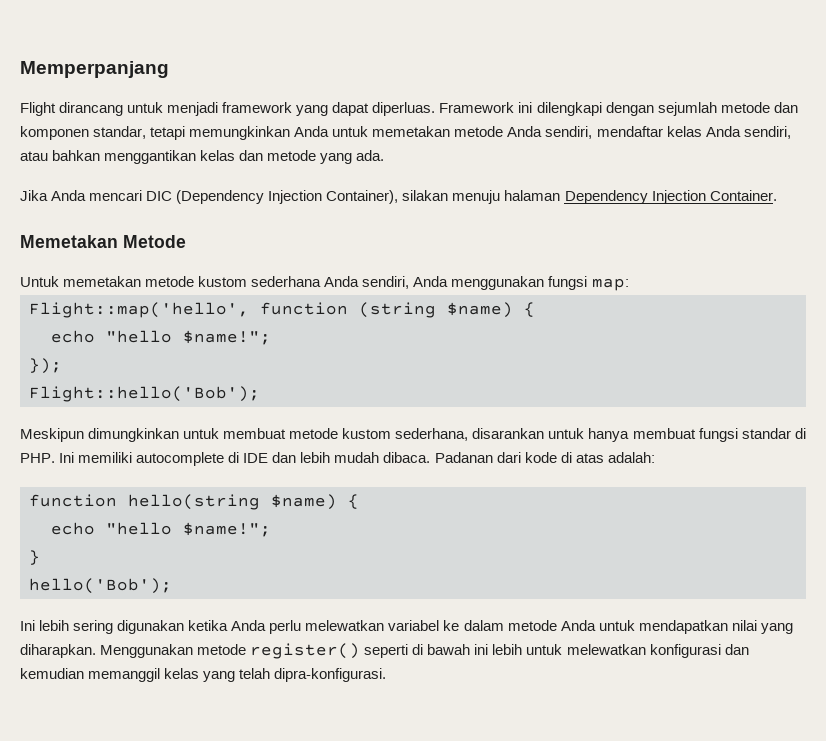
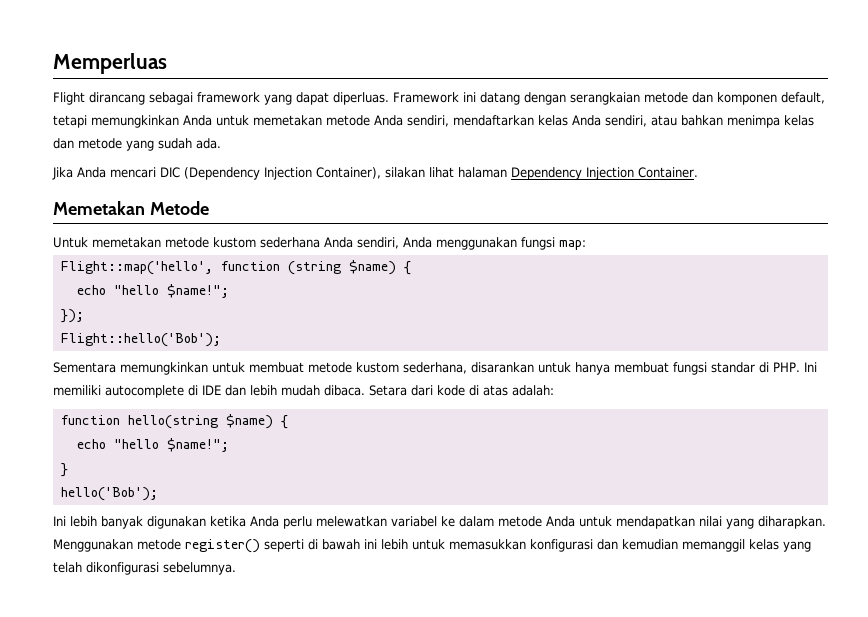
- Memperpanjang
+ Memperluas
- Flight dirancang untuk menjadi framework yang dapat diperluas.
+ Flight dirancang sebagai framework yang dapat diperluas.
- Framework ini dilengkapi dengan sejumlah metode dan komponen standar, tetapi memungkinkan Anda untuk memetakan metode Anda sendiri, mendaftar kelas Anda sendiri, atau bahkan menggantikan kelas dan metode yang ada.
+ Framework ini datang dengan serangkaian metode dan komponen default, tetapi memungkinkan Anda untuk memetakan metode Anda sendiri, mendaftarkan kelas Anda sendiri, atau bahkan menimpa kelas dan metode yang sudah ada.
- Jika Anda mencari DIC (Dependency Injection Container), silakan menuju halaman Dependency Injection Container.
+ Jika Anda mencari DIC (Dependency Injection Container), silakan lihat halaman Dependency Injection Container.
- Meskipun dimungkinkan untuk membuat metode kustom sederhana, disarankan untuk hanya membuat fungsi standar di PHP. Ini memiliki autocomplete di IDE dan lebih mudah dibaca.
+ Sementara memungkinkan untuk membuat metode kustom sederhana, disarankan untuk hanya membuat fungsi standar di PHP. Ini memiliki autocomplete di IDE dan lebih mudah dibaca.
- Padanan dari kode di atas adalah:
+ Setara dari kode di atas adalah:
- Ini lebih sering digunakan ketika Anda perlu melewatkan variabel ke dalam metode Anda untuk mendapatkan nilai yang diharapkan.
+ Ini lebih banyak digunakan ketika Anda perlu melewatkan variabel ke dalam metode Anda untuk mendapatkan nilai yang diharapkan.
- Menggunakan metode register() seperti di bawah ini lebih untuk melewatkan konfigurasi dan kemudian memanggil kelas yang telah dipra-konfigurasi.
+ Menggunakan metode register() seperti di bawah ini lebih untuk memasukkan konfigurasi dan kemudian memanggil kelas yang telah dikonfigurasi sebelumnya.

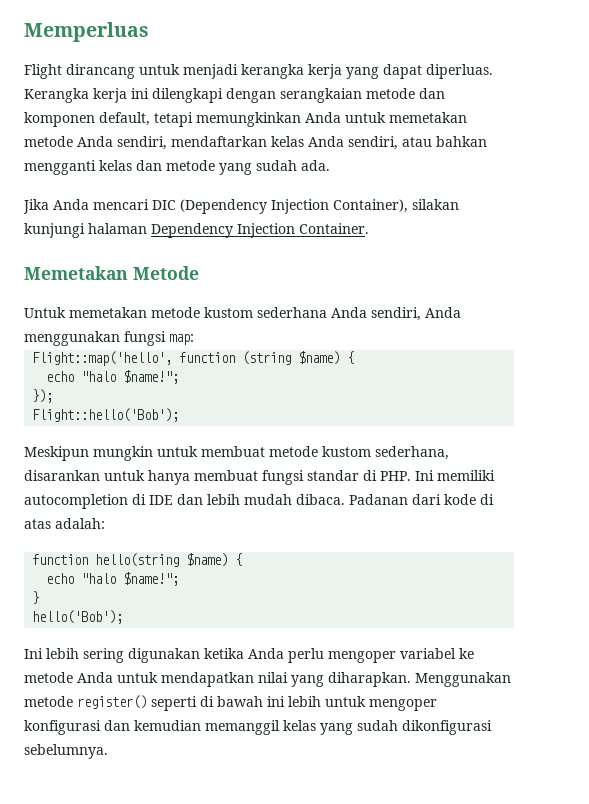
- Flight dirancang sebagai framework yang dapat diperluas. Framework ini datang dengan serangkaian metode dan komponen default, tetapi memungkinkan Anda untuk memetakan metode Anda sendiri, mendaftarkan kelas Anda sendiri, atau bahkan menimpa kelas dan metode yang sudah ada.
+ Flight dirancang untuk menjadi kerangka kerja yang dapat diperluas. Kerangka kerja ini dilengkapi dengan serangkaian metode dan komponen default, tetapi memungkinkan Anda untuk memetakan metode Anda sendiri, mendaftarkan kelas Anda sendiri, atau bahkan mengganti kelas dan metode yang sudah ada.
- Jika Anda mencari DIC (Dependency Injection Container), silakan lihat halaman Dependency Injection Container.
+ Jika Anda mencari DIC (Dependency Injection Container), silakan kunjungi halaman Dependency Injection Container.
  Flight::map('hello', function (string $name) {
- echo "hello $name!";
+ echo "halo $name!";
- Sementara memungkinkan untuk membuat metode kustom sederhana, disarankan untuk hanya membuat fungsi standar di PHP. Ini memiliki autocomplete di IDE dan lebih mudah dibaca.
+ Meskipun mungkin untuk membuat metode kustom sederhana, disarankan untuk hanya membuat fungsi standar di PHP. Ini memiliki autocompletion di IDE dan lebih mudah dibaca.
- Setara dari kode di atas adalah:
+ Padanan dari kode di atas adalah:
  function hello(string $name) {
- echo "hello $name!";
+ echo "halo $name!";
- Ini lebih banyak digunakan ketika Anda perlu melewatkan variabel ke dalam metode Anda untuk mendapatkan nilai yang diharapkan.
+ Ini lebih sering digunakan ketika Anda perlu mengoper variabel ke metode Anda untuk mendapatkan nilai yang diharapkan.
- Menggunakan metode register() seperti di bawah ini lebih untuk memasukkan konfigurasi dan kemudian memanggil kelas yang telah dikonfigurasi sebelumnya.
+ Menggunakan metode register() seperti di bawah ini lebih untuk mengoper konfigurasi dan kemudian memanggil kelas yang sudah dikonfigurasi sebelumnya.

